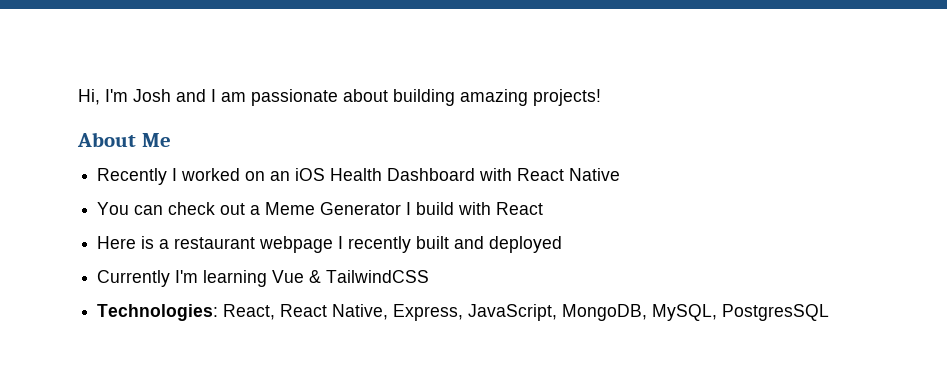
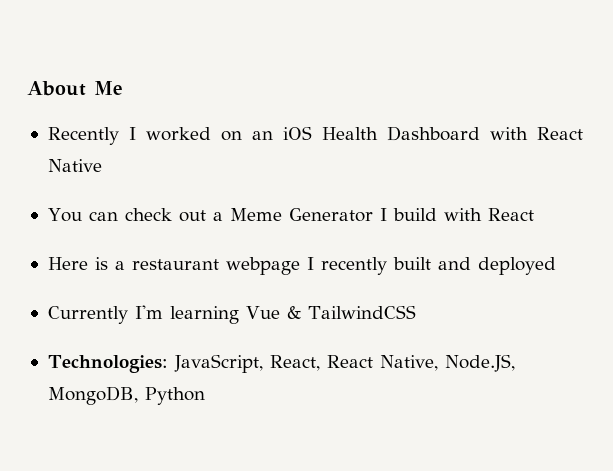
- Hi, I'm Josh and I am passionate about building amazing projects!
- Technologies: React, React Native, Express, JavaScript, MongoDB, MySQL, PostgresSQL
+ Technologies: JavaScript, React, React Native, Node.JS, MongoDB, Python

